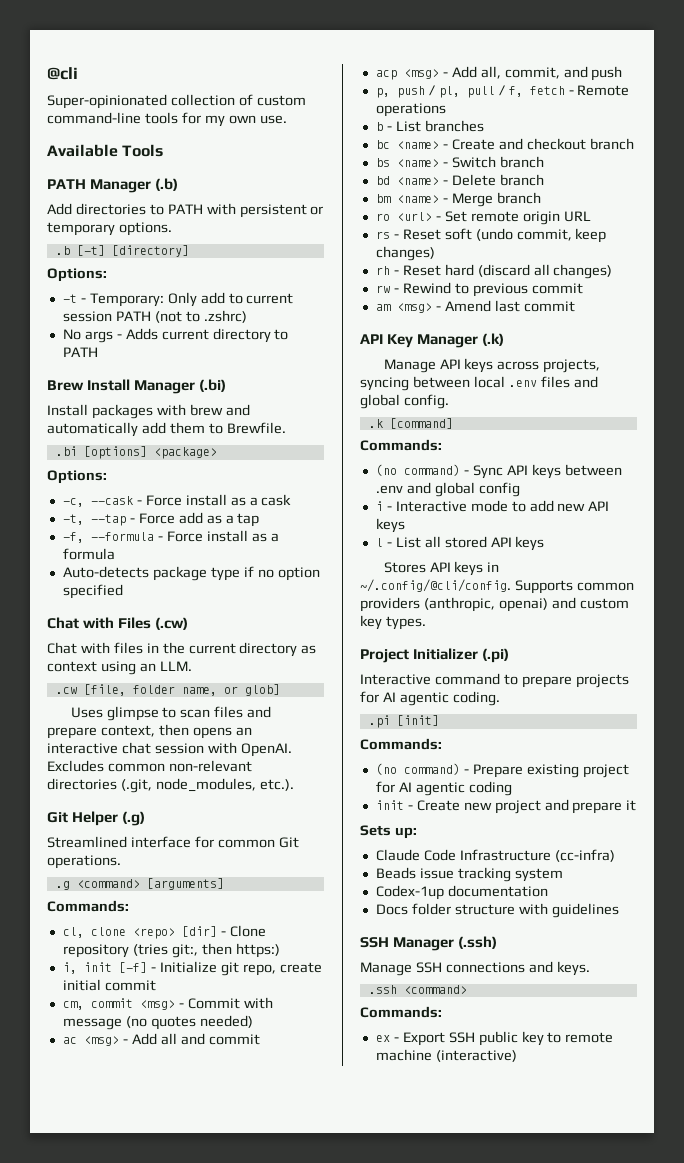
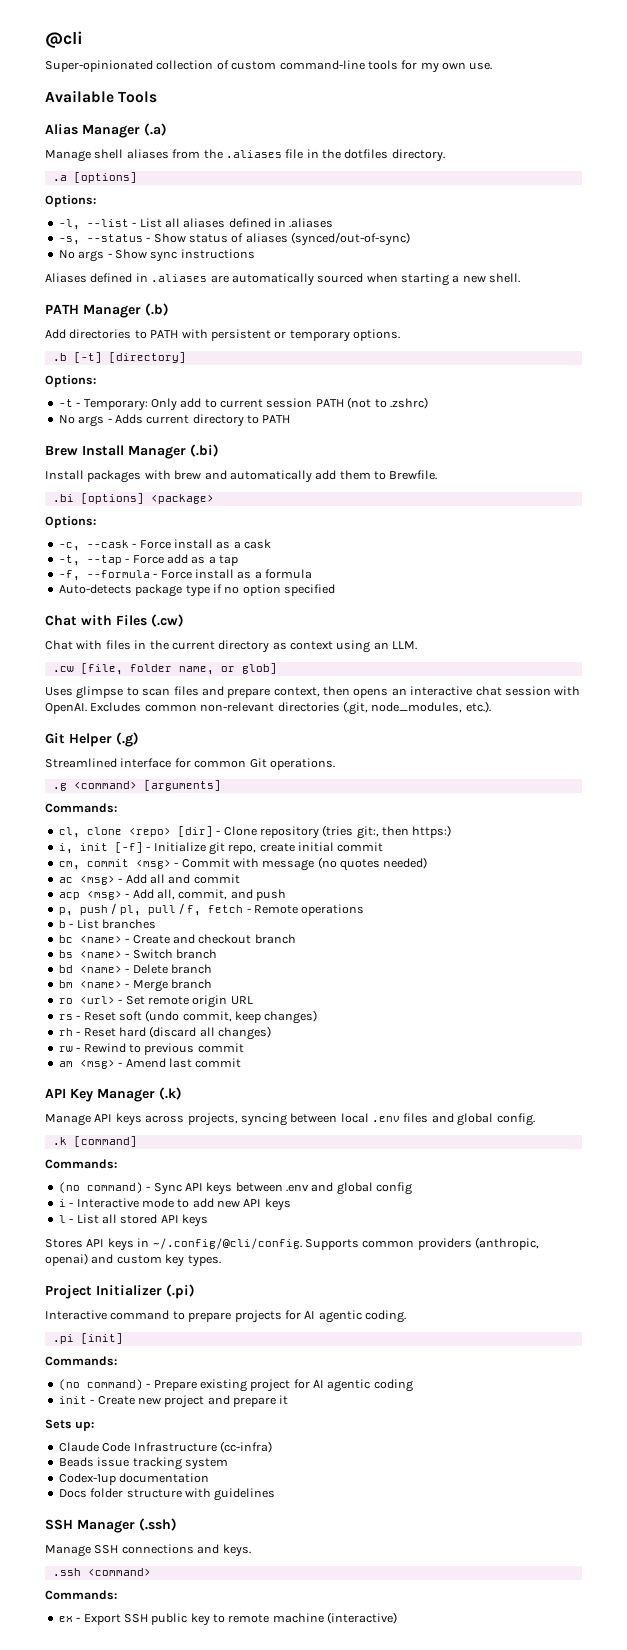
+ Alias Manager (.a)
+ Manage shell aliases from the .aliases file in the dotfiles directory.
+ .a [options]
+ Options:
+ -l, --list - List all aliases defined in .aliases
+ -s, --status - Show status of aliases (synced/out-of-sync)
+ No args - Show sync instructions
+ Aliases defined in .aliases are automatically sourced when starting a new shell.

